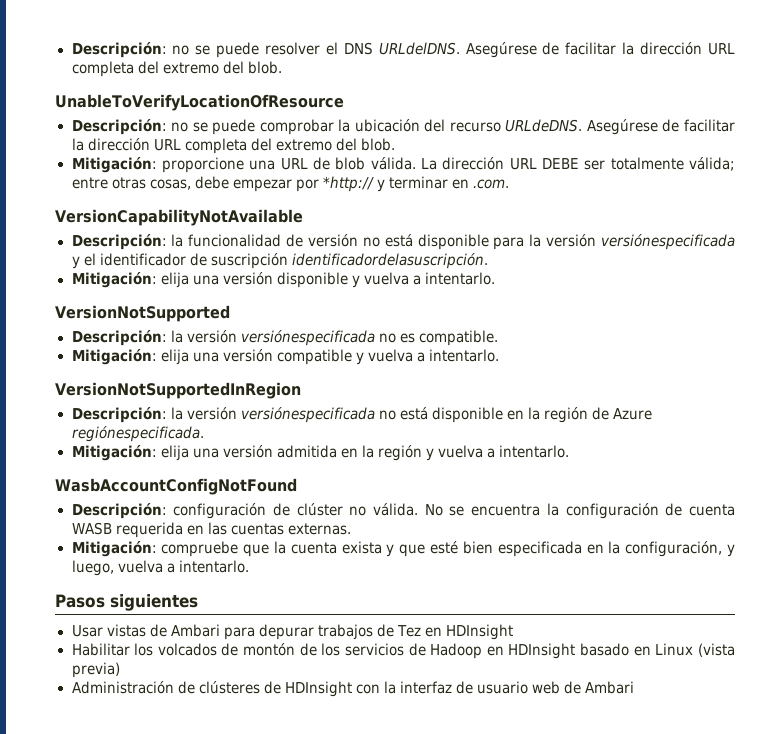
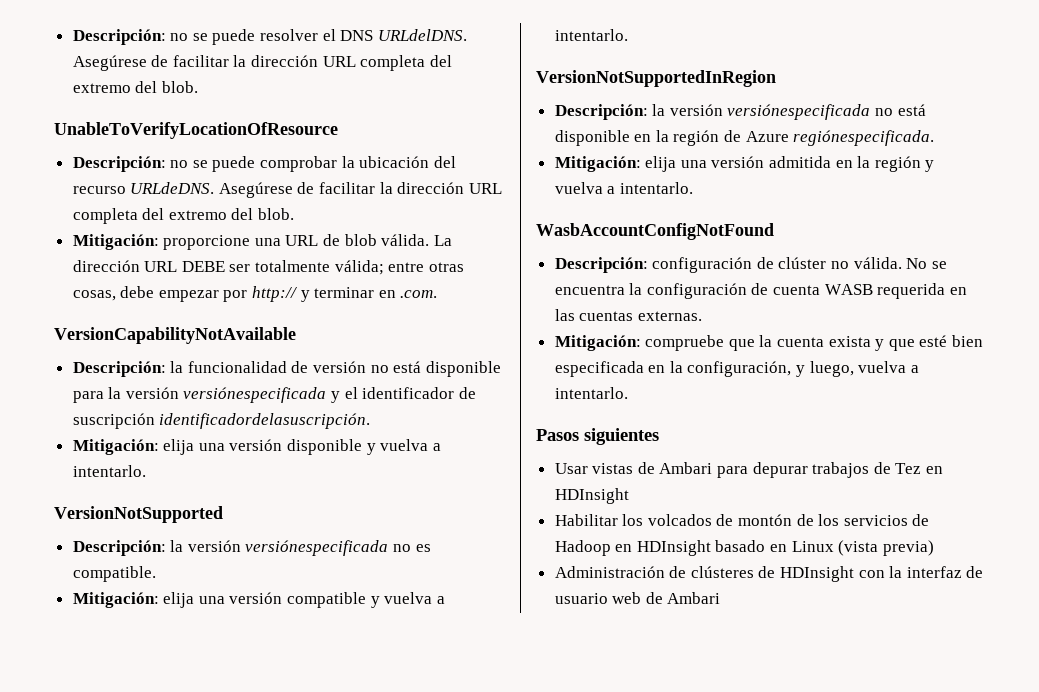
- La dirección URL DEBE ser totalmente válida; entre otras cosas, debe empezar por *http:// y terminar en .com.
+ La dirección URL DEBE ser totalmente válida; entre otras cosas, debe empezar por http:// y terminar en .com.

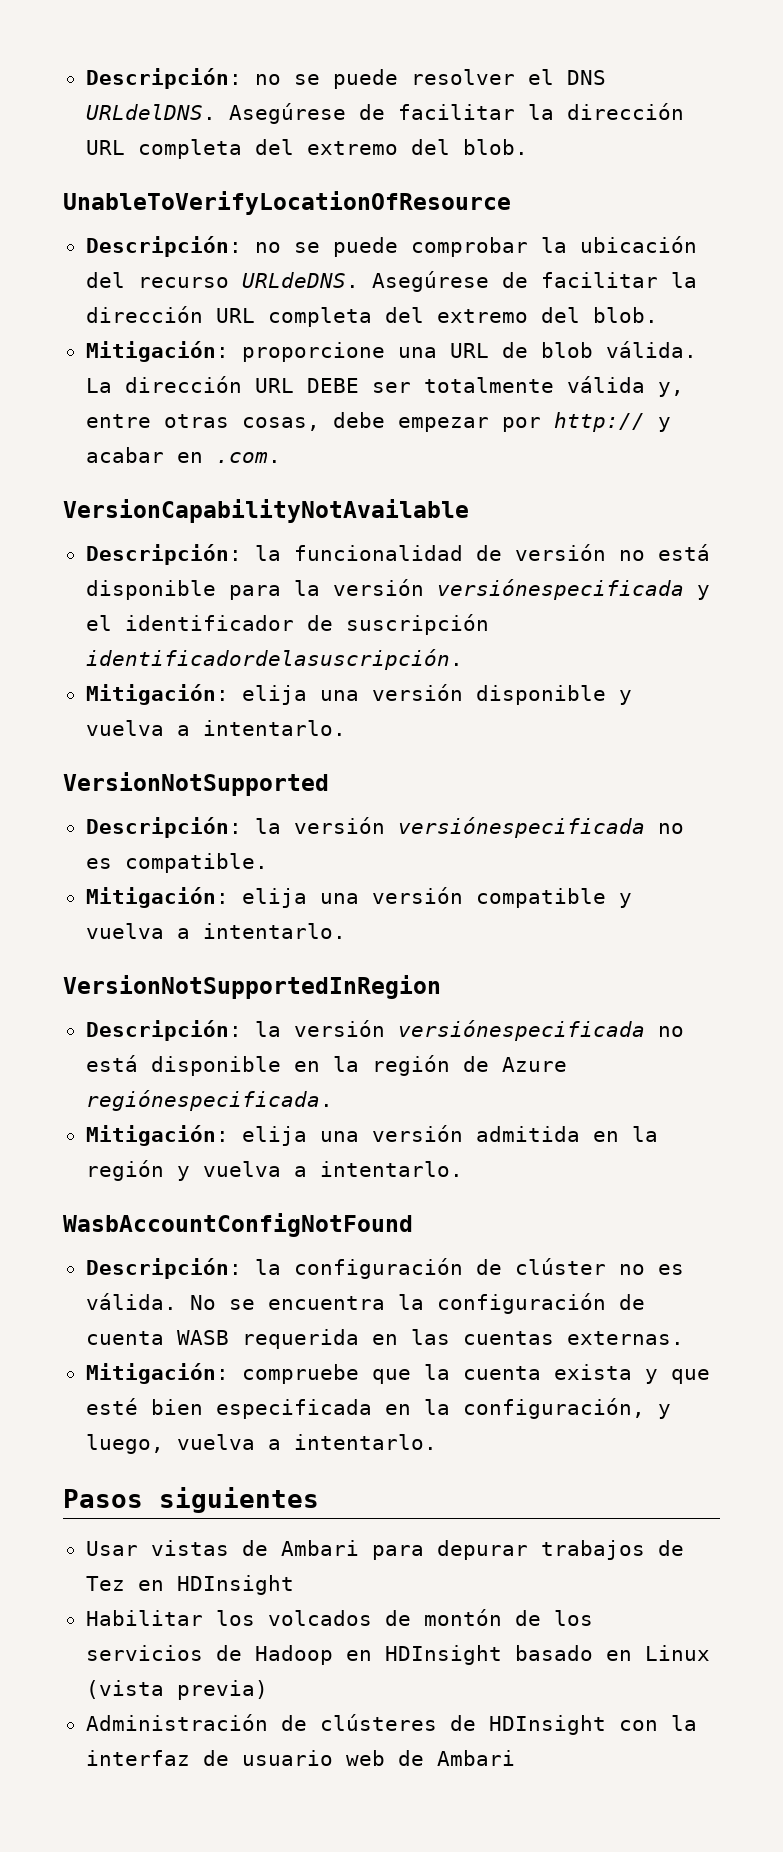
- La dirección URL DEBE ser totalmente válida; entre otras cosas, debe empezar por http:// y terminar en .com.
+ La dirección URL DEBE ser totalmente válida y, entre otras cosas, debe empezar por http:// y acabar en .com.
- Descripción: configuración de clúster no válida.
+ Descripción: la configuración de clúster no es válida.

